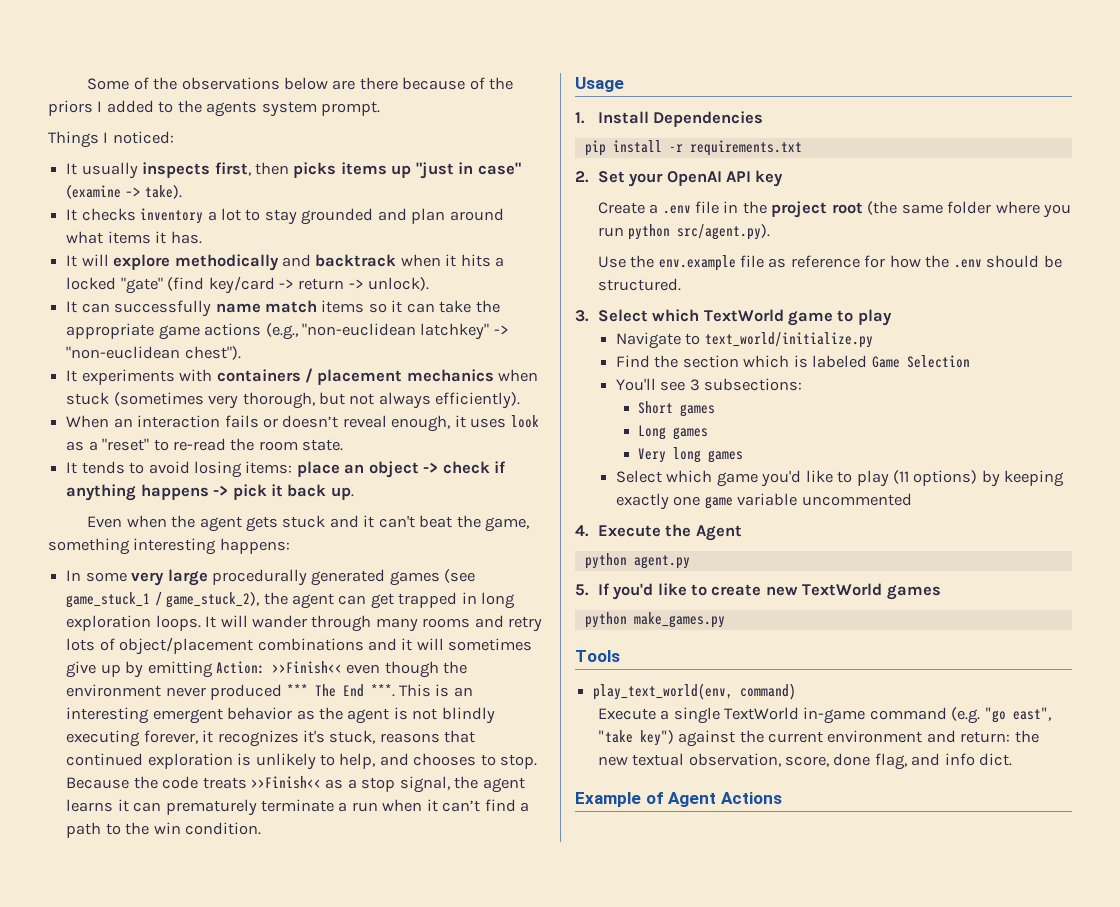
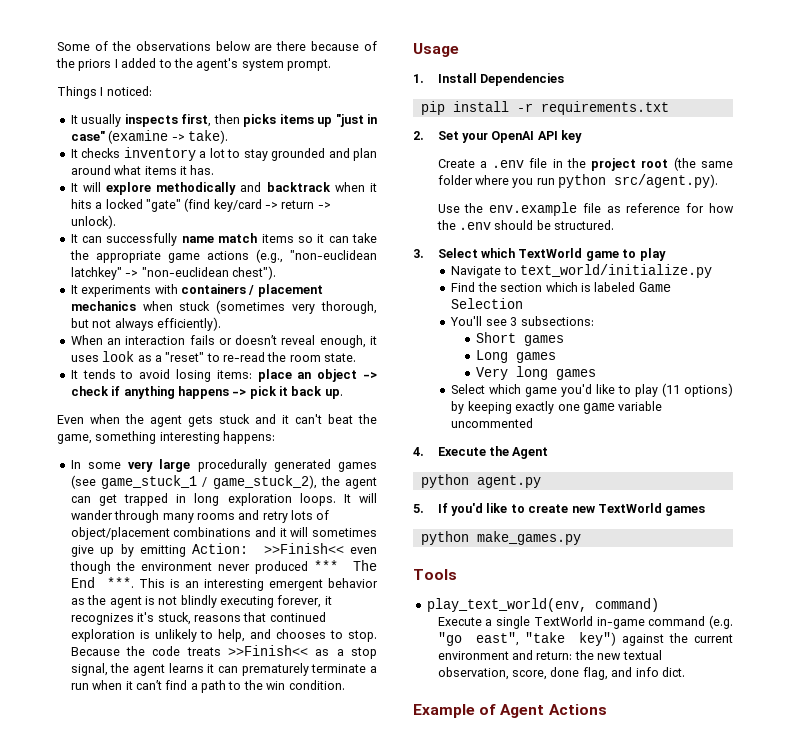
- Some of the observations below are there because of the priors I added to the agents system prompt.
+ Some of the observations below are there because of the priors I added to the agent's system prompt.

